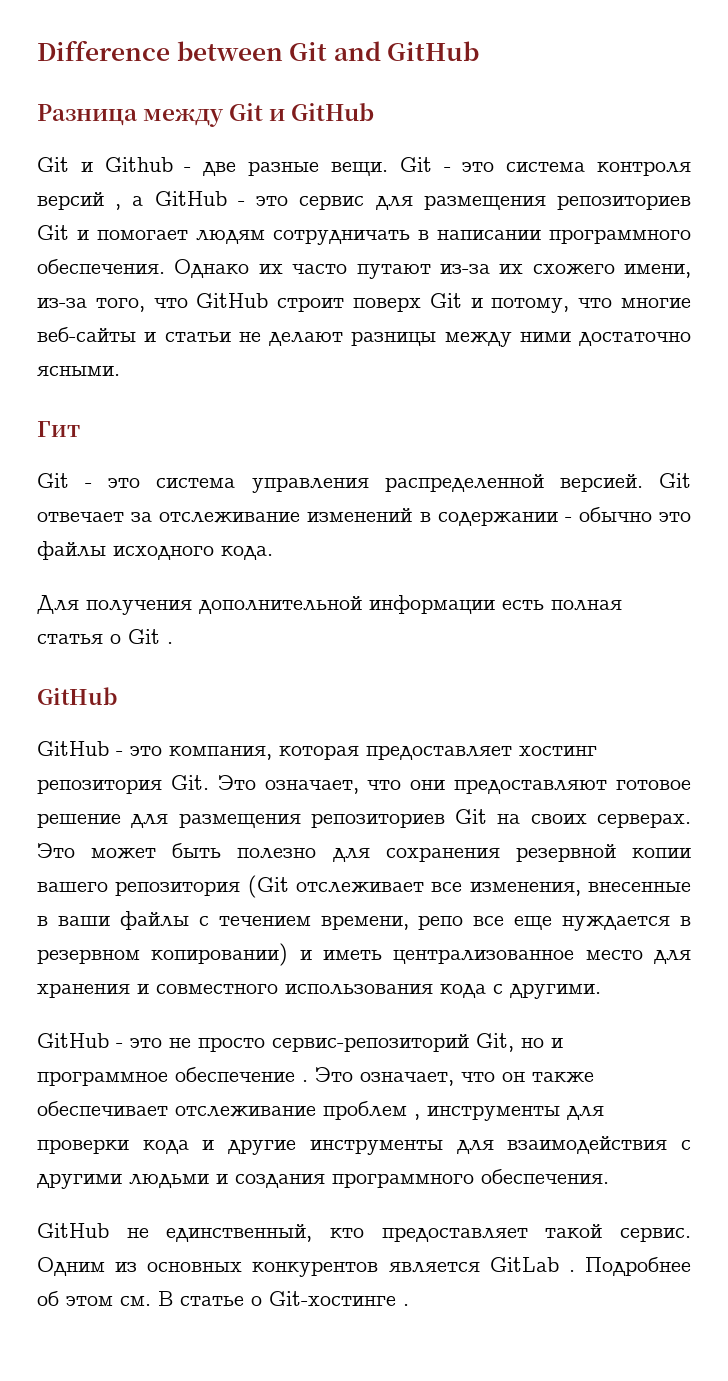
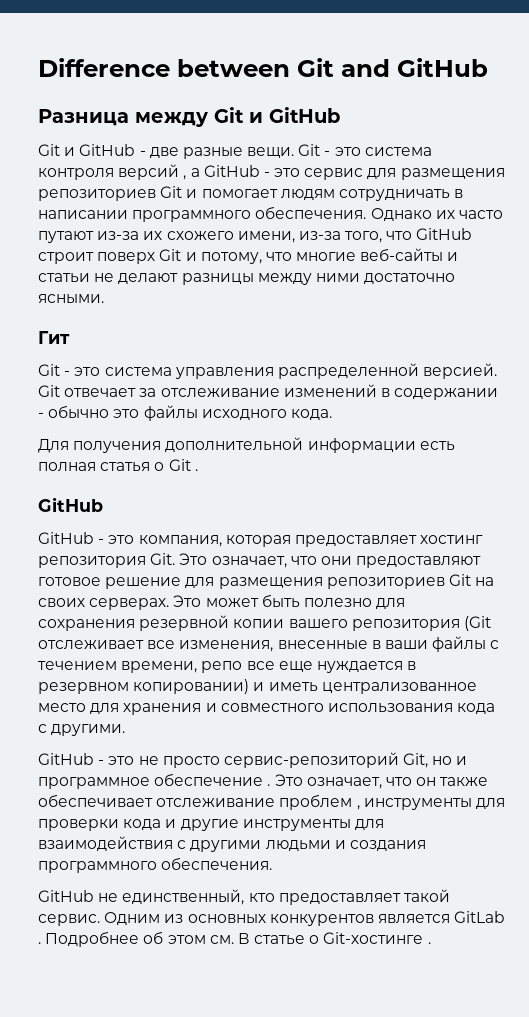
- Git и Github - две разные вещи.
+ Git и GitHub - две разные вещи.

